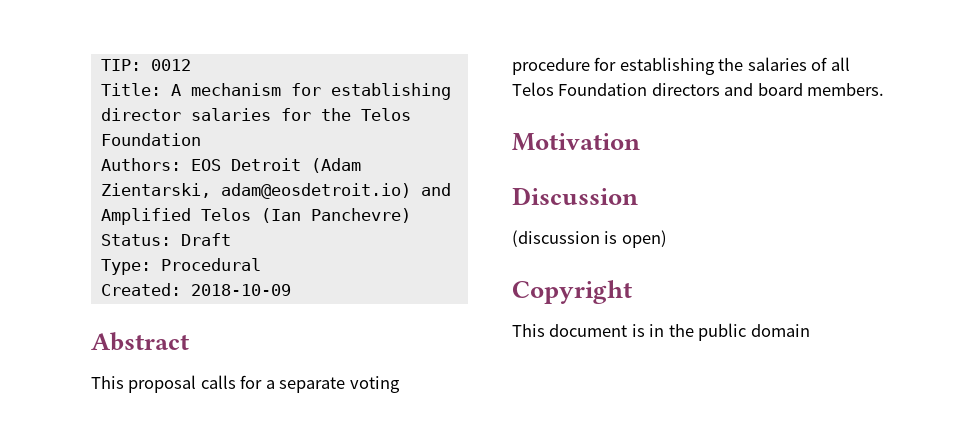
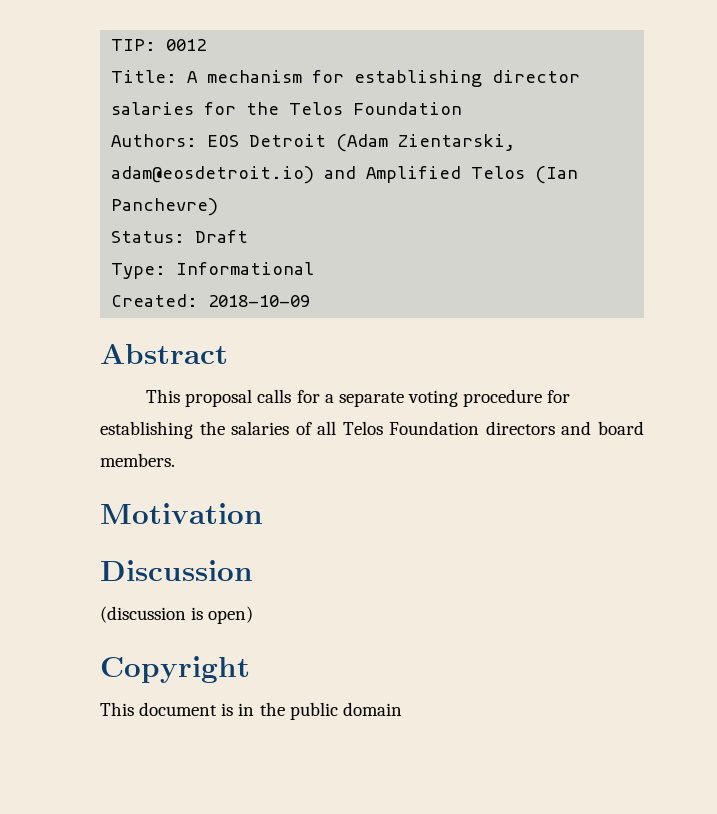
- Type: Procedural
+ Type: Informational

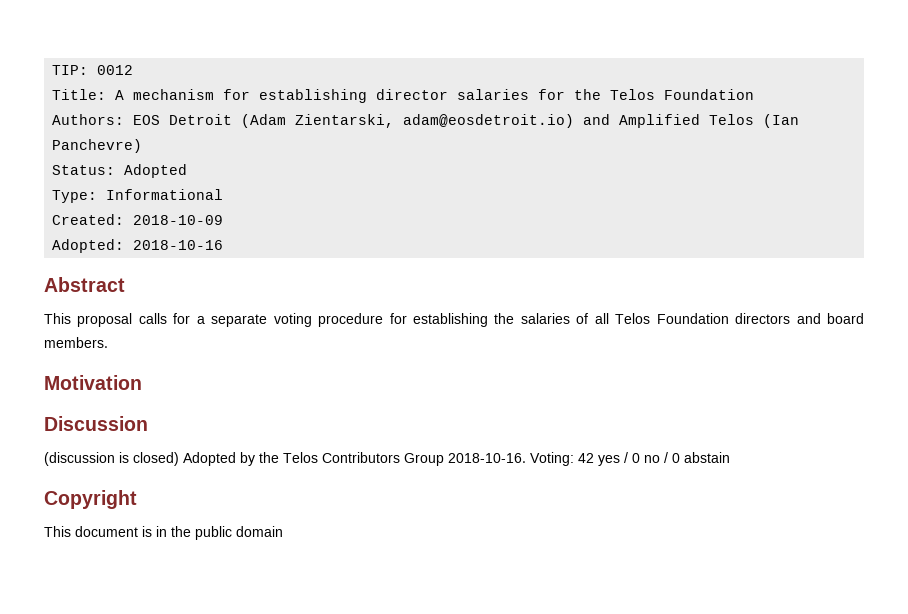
- Status: Draft
+ Status: Adopted
+ Adopted: 2018-10-16
- (discussion is open)
+ (discussion is closed) Adopted by the Telos Contributors Group 2018-10-16. Voting: 42 yes / 0 no / 0 abstain

